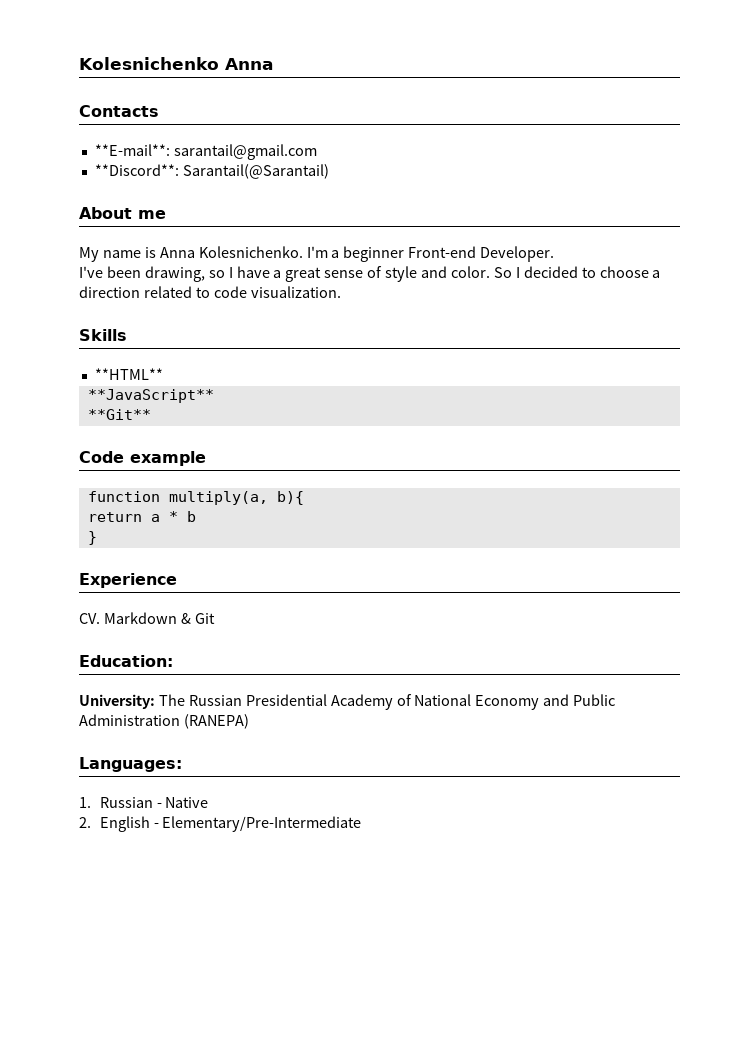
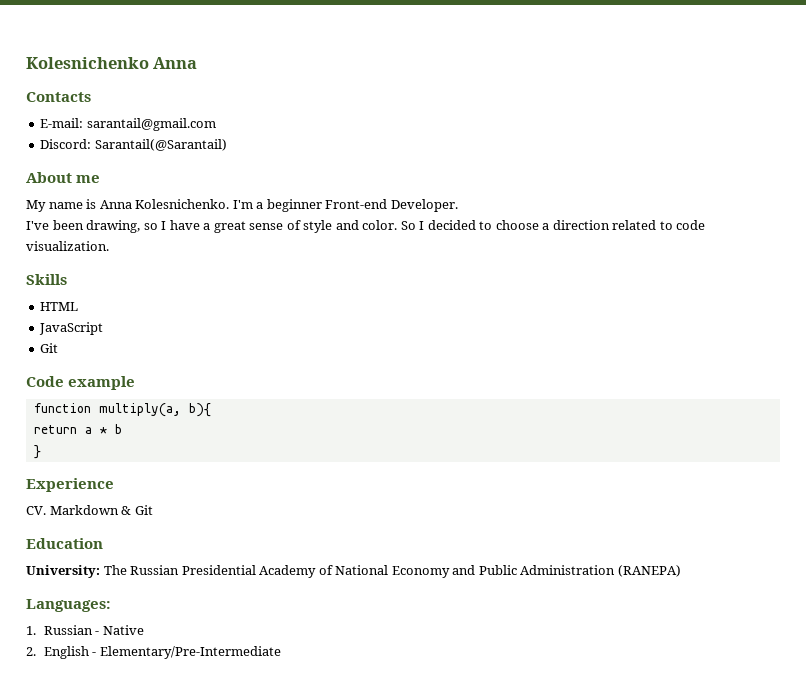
- **E-mail**: sarantail@gmail.com
+ E-mail: sarantail@gmail.com
- **Discord**: Sarantail(@Sarantail)
+ Discord: Sarantail(@Sarantail)
- **HTML**
- **JavaScript**
- **Git**
+ HTML
+ JavaScript
+ Git
- Education:
+ Education

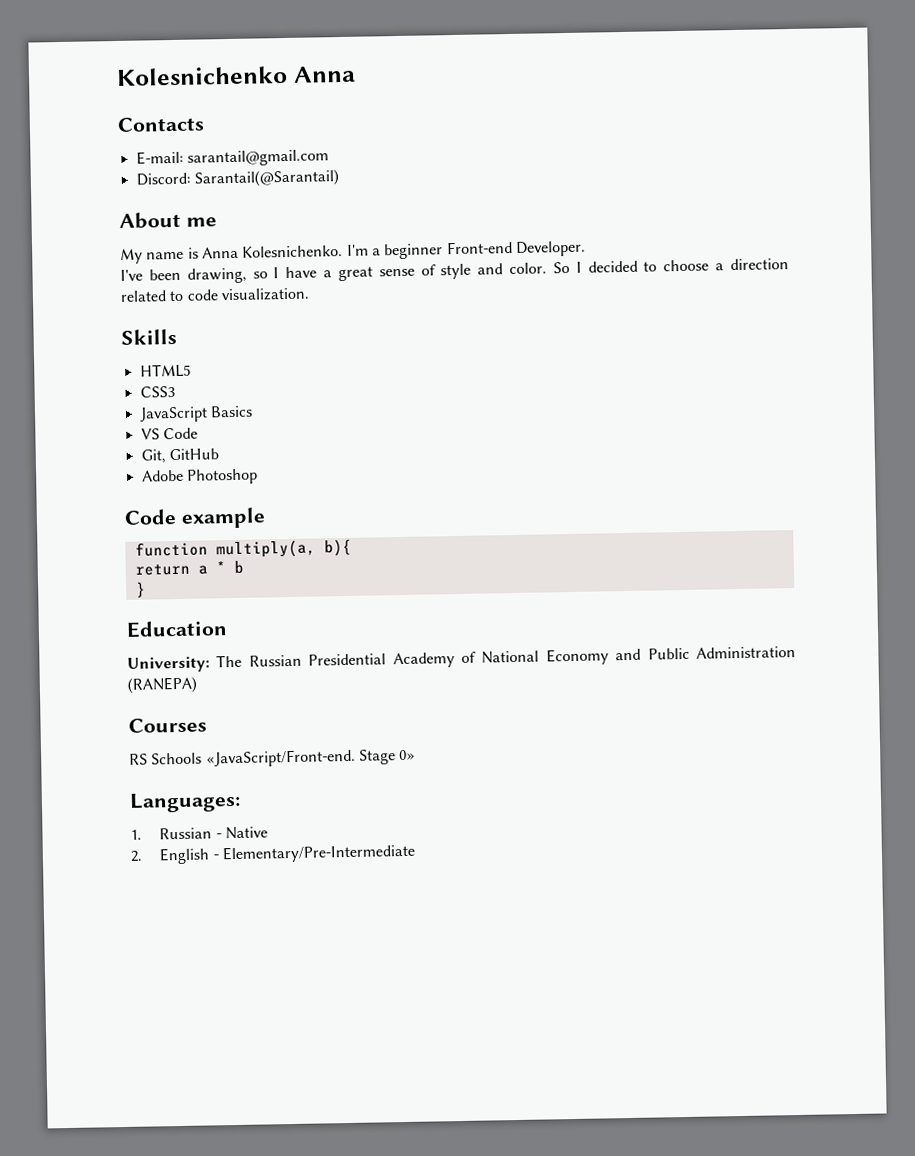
- HTML
+ HTML5
+ CSS3
- JavaScript
- Git
+ JavaScript Basics
+ VS Code
+ Git, GitHub
+ Adobe Photoshop
- Experience
- CV. Markdown & Git
+ Courses
+ RS Schools «JavaScript/Front-end. Stage 0»

